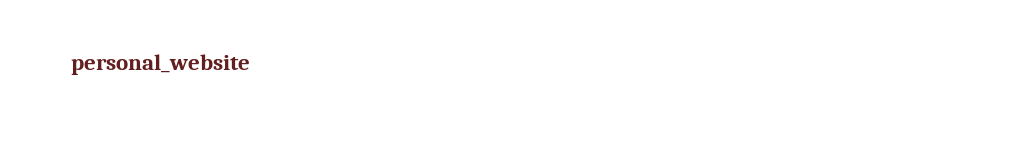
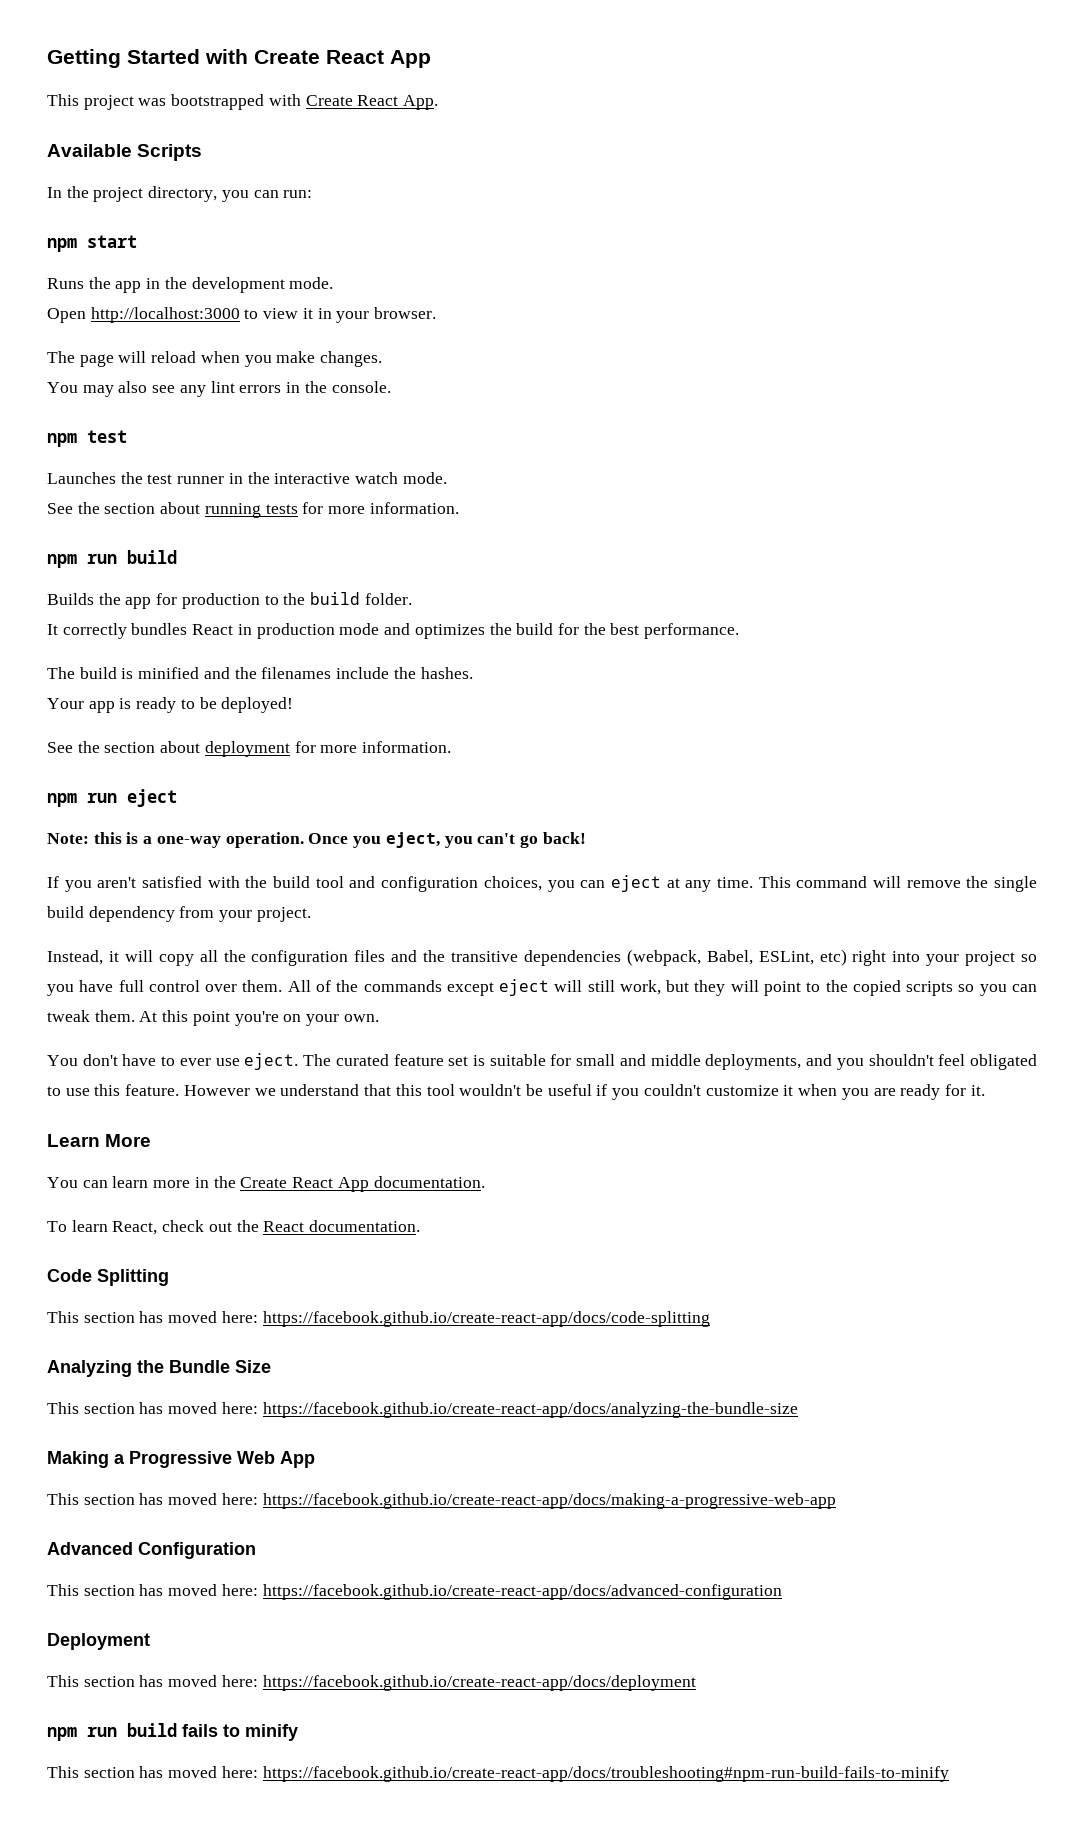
- personal_website
+ Getting Started with Create React App
+ This project was bootstrapped with Create React App.
+ Available Scripts
+ In the project directory, you can run:
+ npm start
+ Runs the app in the development mode.
+ Open http://localhost:3000 to view it in your browser.
+ The page will reload when you make changes.
+ You may also see any lint errors in the console.
+ npm test
+ Launches the test runner in the interactive watch mode.
+ See the section about running tests for more information.
+ npm run build
+ Builds the app for production to the build folder.
+ It correctly bundles React in production mode and optimizes the build for the best performance.
+ The build is minified and the filenames include the hashes.
+ Your app is ready to be deployed!
+ See the section about deployment for more information.
+ npm run eject
+ Note: this is a one-way operation. Once you eject, you can't go back!
+ If you aren't satisfied with the build tool and configuration choices, you can eject at any time. This command will remove the single build dependency from your project.
+ Instead, it will copy all the configuration files and the transitive dependencies (webpack, Babel, ESLint, etc) right into your project so you have full control over them. All of the commands except eject will still work, but they will point to the copied scripts so you can tweak them. At this point you're on your own.
+ You don't have to ever use eject. The curated feature set is suitable for small and middle deployments, and you shouldn't feel obligated to use this feature. However we understand that this tool wouldn't be useful if you couldn't customize it when you are ready for it.
+ Learn More
+ You can learn more in the Create React App documentation.
+ To learn React, check out the React documentation.
+ Code Splitting
+ This section has moved here: https://facebook.github.io/create-react-app/docs/code-splitting
+ Analyzing the Bundle Size
+ This section has moved here: https://facebook.github.io/create-react-app/docs/analyzing-the-bundle-size
+ Making a Progressive Web App
+ This section has moved here: https://facebook.github.io/create-react-app/docs/making-a-progressive-web-app
+ Advanced Configuration
+ This section has moved here: https://facebook.github.io/create-react-app/docs/advanced-configuration
+ Deployment
+ This section has moved here: https://facebook.github.io/create-react-app/docs/deployment
+ npm run build fails to minify
+ This section has moved here: https://facebook.github.io/create-react-app/docs/troubleshooting#npm-run-build-fails-to-minify

